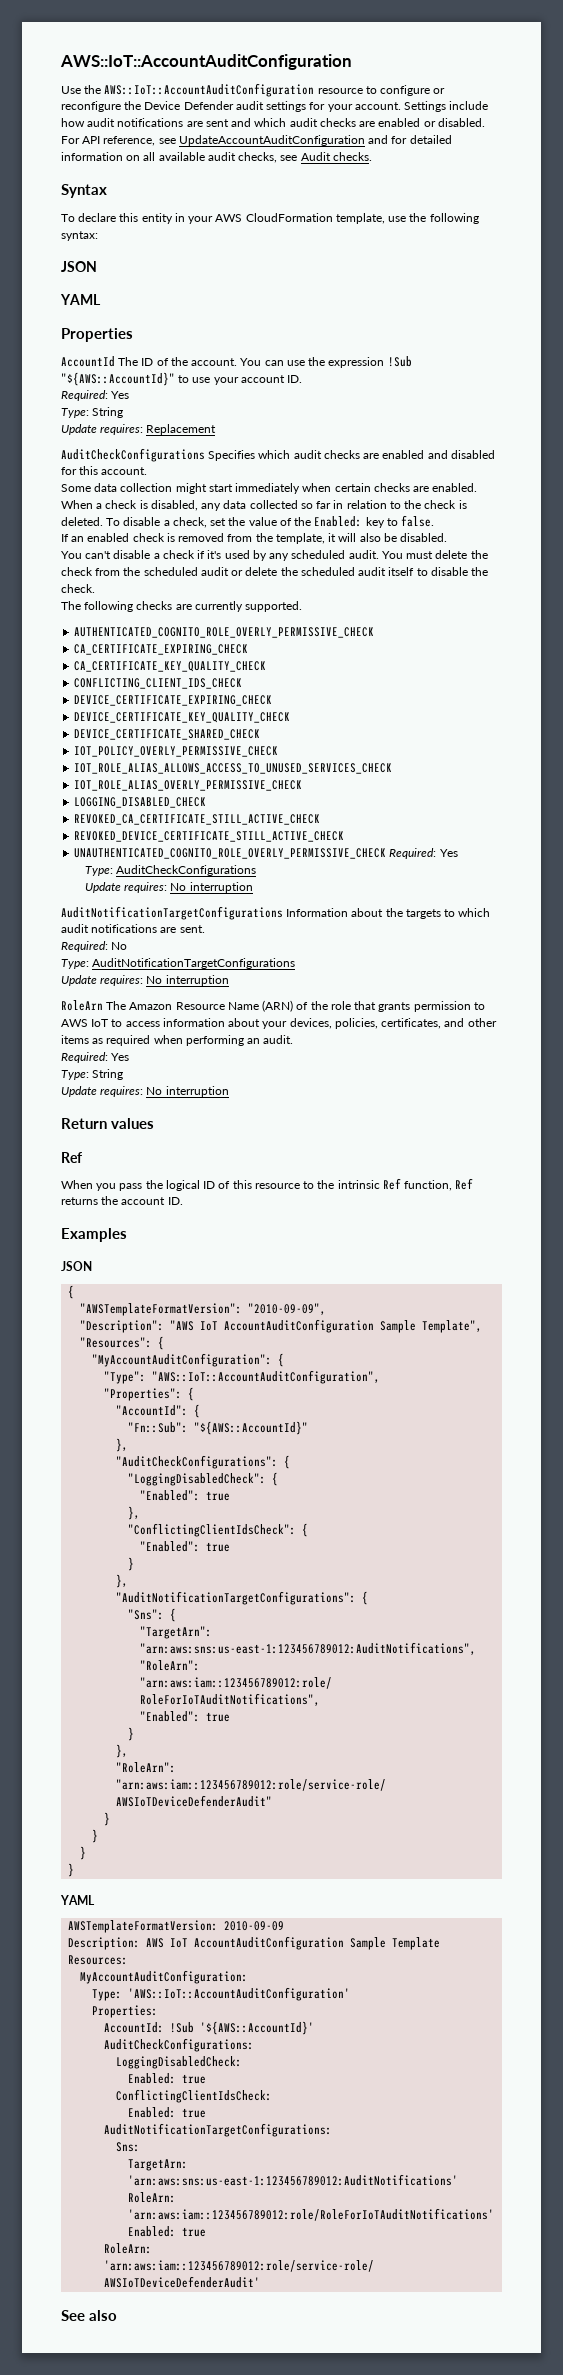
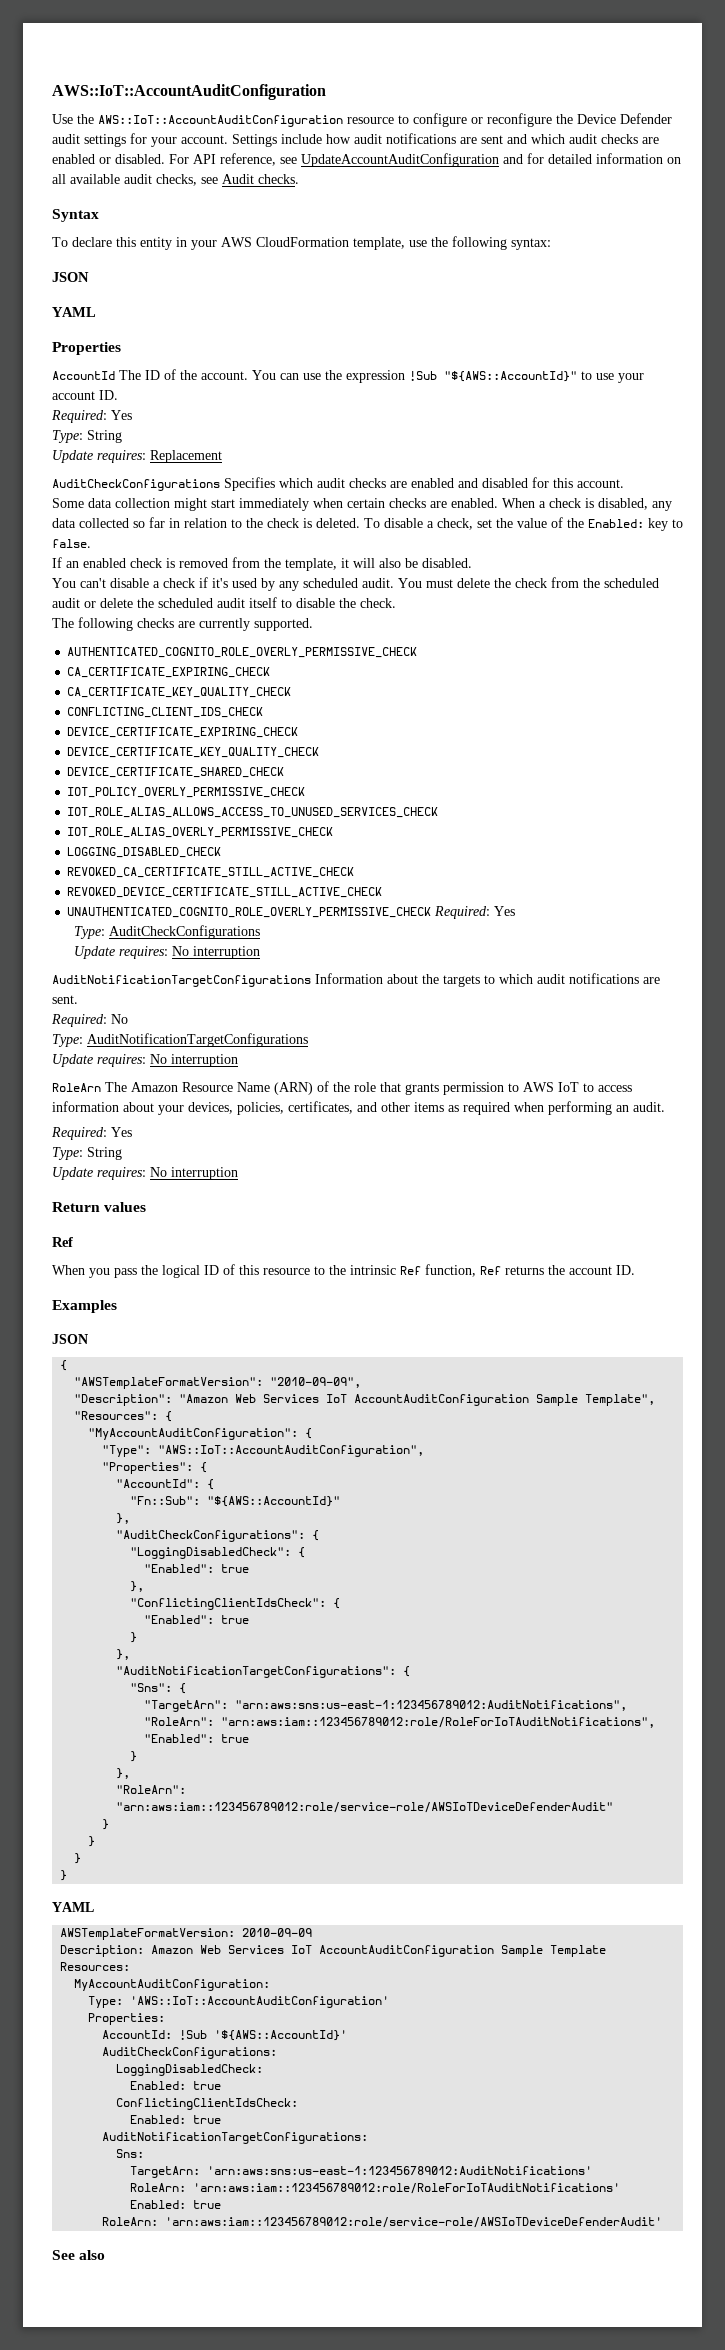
- "Description": "AWS IoT AccountAuditConfiguration Sample Template",
+ "Description": "Amazon Web Services IoT AccountAuditConfiguration Sample Template",
- Description: AWS IoT AccountAuditConfiguration Sample Template
+ Description: Amazon Web Services IoT AccountAuditConfiguration Sample Template

